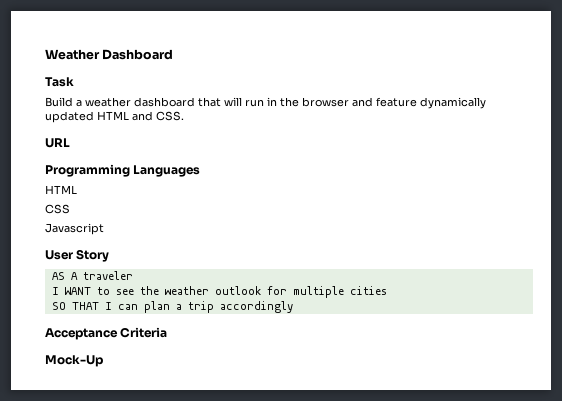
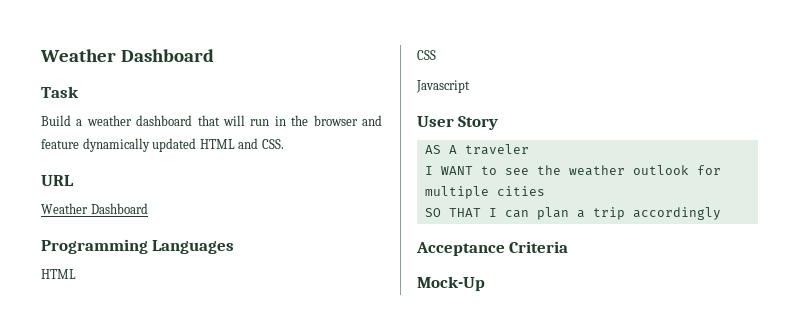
  URL
+ Weather Dashboard

